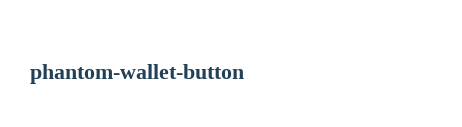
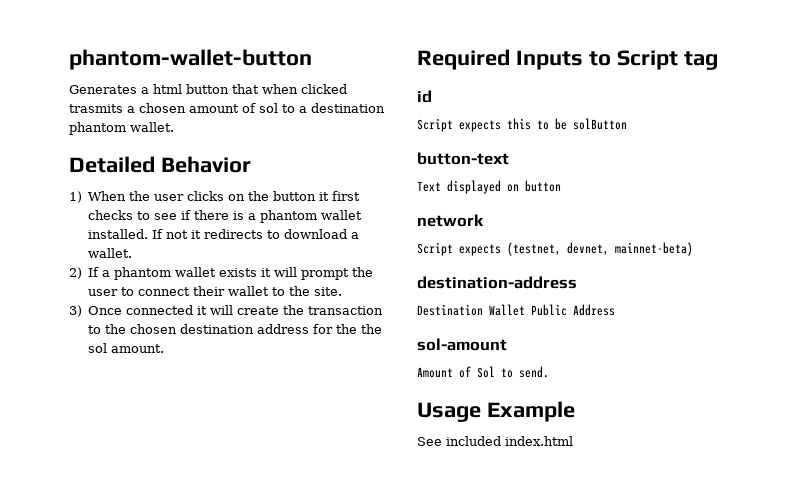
+ Generates a html button that when clicked trasmits a chosen amount of sol to a destination phantom wallet.
+ Detailed Behavior
+ 1) When the user clicks on the button it first checks to see if there is a phantom wallet installed. If not it redirects to download a wallet.
+ 2) If a phantom wallet exists it will prompt the user to connect their wallet to the site.
+ 3) Once connected it will create the transaction to the chosen destination address for the the sol amount.
+ Required Inputs to Script tag
+ id
+ Script expects this to be solButton
+ button-text
+ Text displayed on button
+ network
+ Script expects (testnet, devnet, mainnet-beta)
+ destination-address
+ Destination Wallet Public Address
+ sol-amount
+ Amount of Sol to send.
+ Usage Example
+ See included index.html

